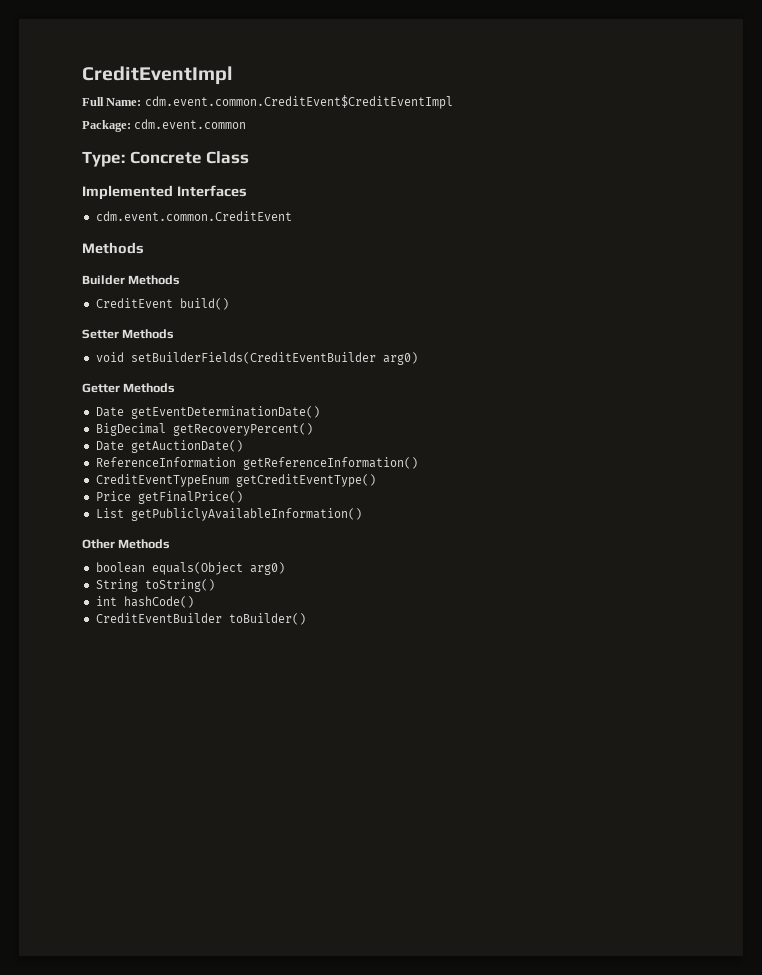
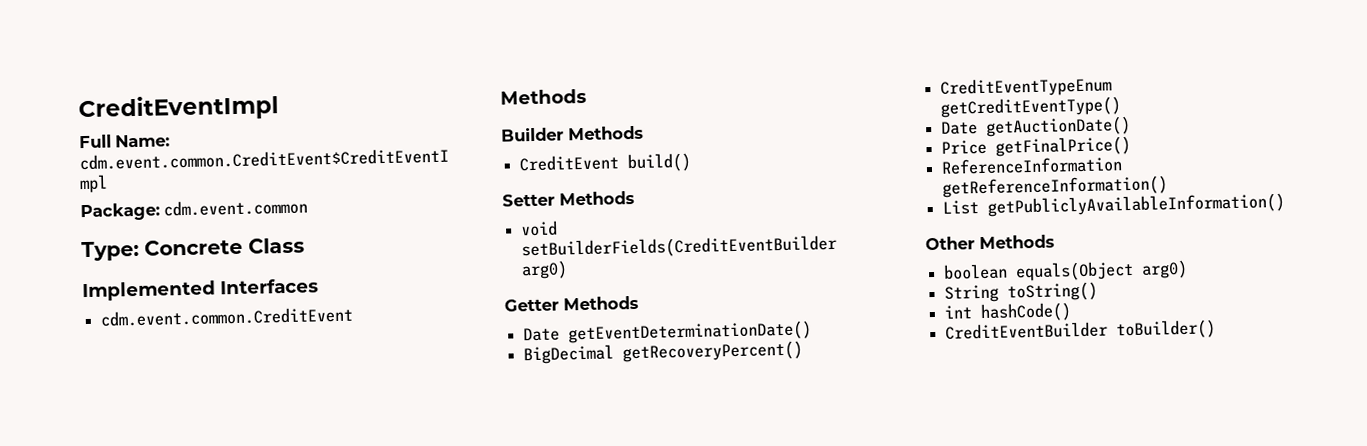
+ CreditEventTypeEnum getCreditEventType()
+ Price getFinalPrice()
- CreditEventTypeEnum getCreditEventType()
- Price getFinalPrice()

